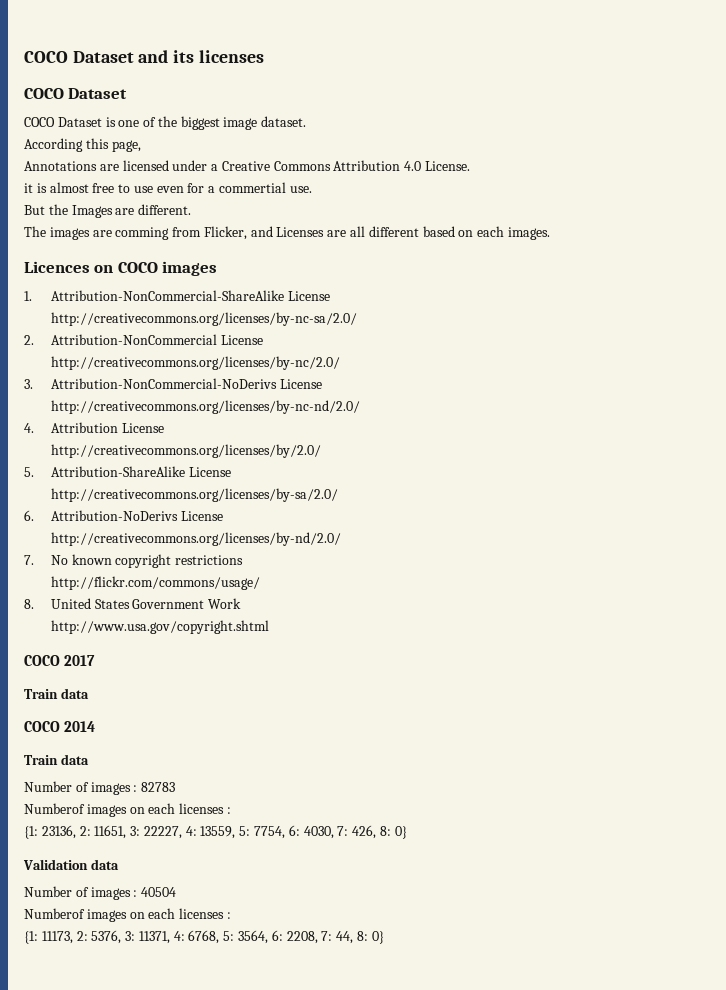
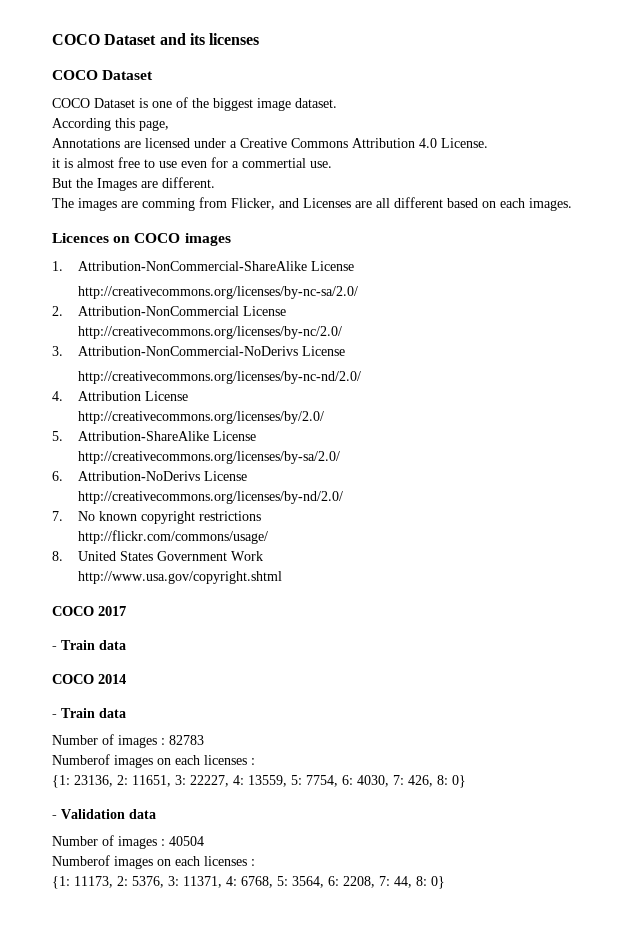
  COCO 2017
- Train data
+ - Train data
  COCO 2014
- Train data
+ - Train data
- Validation data
+ - Validation data

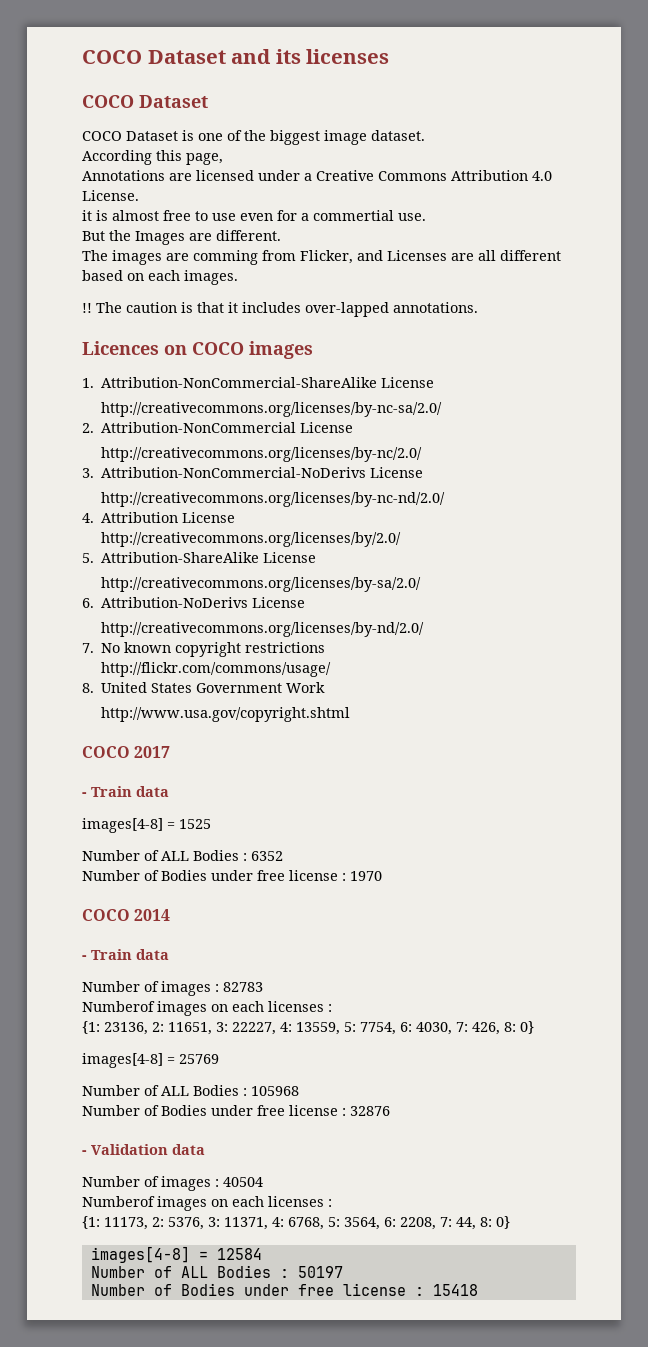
+ !! The caution is that it includes over-lapped annotations.
+ images[4-8] = 1525
+ Number of ALL Bodies : 6352
+ Number of Bodies under free license : 1970
+ images[4-8] = 25769
+ Number of ALL Bodies : 105968
+ Number of Bodies under free license : 32876
+ images[4-8] = 12584
+ Number of ALL Bodies : 50197
+ Number of Bodies under free license : 15418

